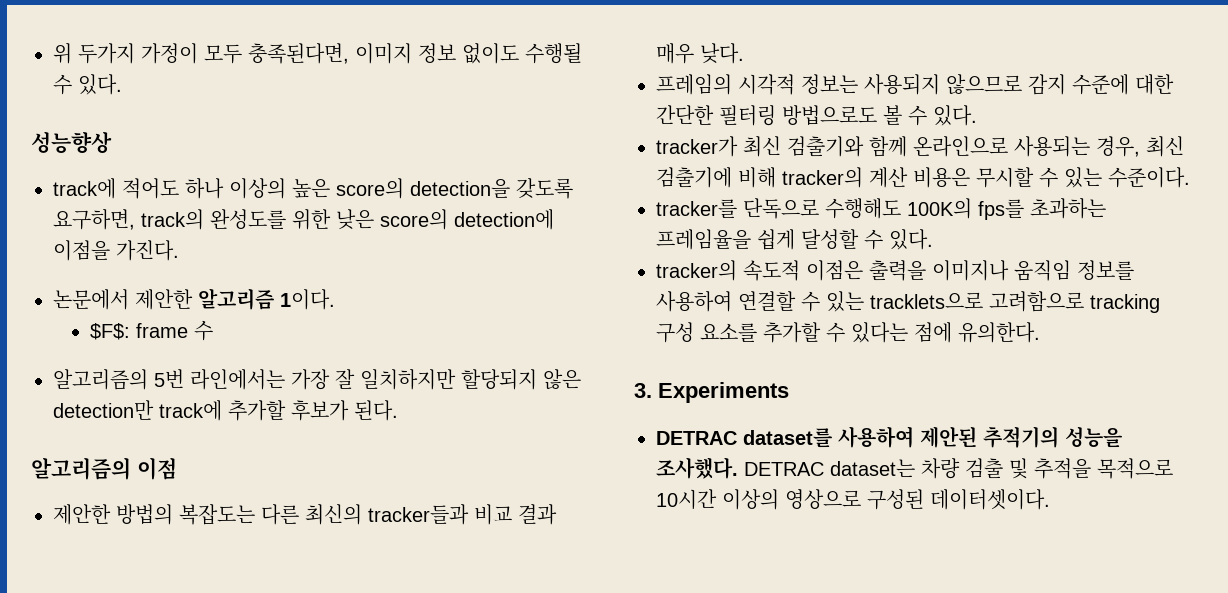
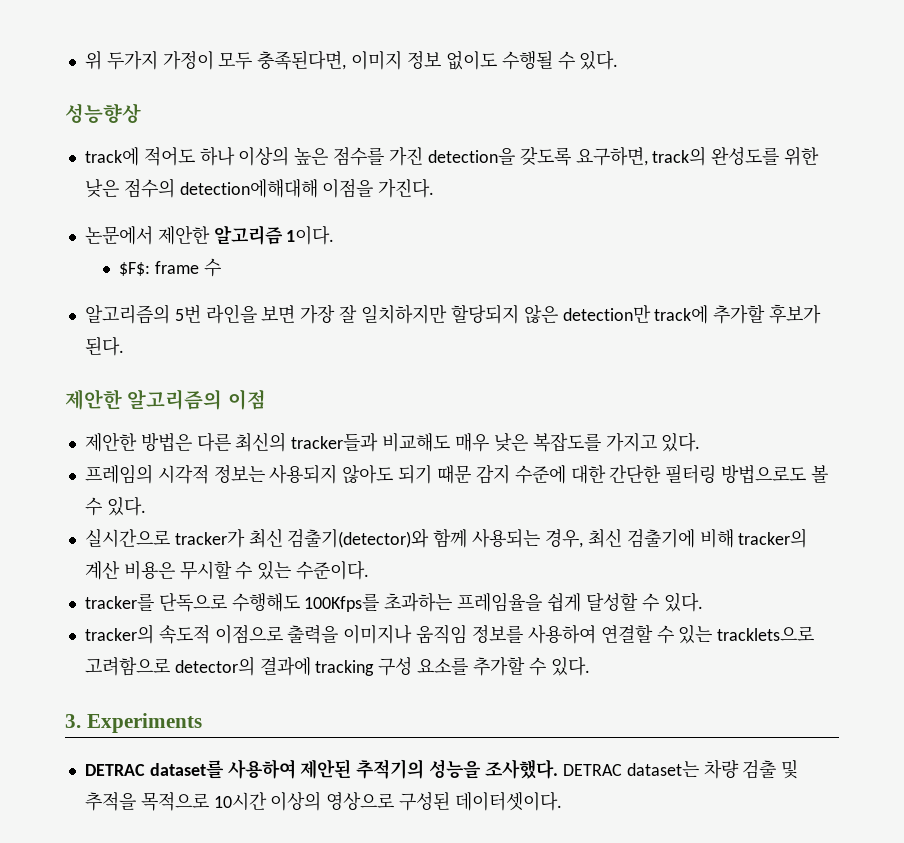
- track에 적어도 하나 이상의 높은 score의 detection을 갖도록 요구하면, track의 완성도를 위한 낮은 score의 detection에 이점을 가진다.
+ track에 적어도 하나 이상의 높은 점수를 가진 detection을 갖도록 요구하면, track의 완성도를 위한 낮은 점수의 detection에해대해 이점을 가진다.
- 알고리즘의 5번 라인에서는 가장 잘 일치하지만 할당되지 않은 detection만 track에 추가할 후보가 된다.
+ 알고리즘의 5번 라인을 보면 가장 잘 일치하지만 할당되지 않은 detection만 track에 추가할 후보가 된다.
- 알고리즘의 이점
+ 제안한 알고리즘의 이점
- 제안한 방법의 복잡도는 다른 최신의 tracker들과 비교 결과 매우 낮다.
+ 제안한 방법은 다른 최신의 tracker들과 비교해도 매우 낮은 복잡도를 가지고 있다.
- 프레임의 시각적 정보는 사용되지 않으므로 감지 수준에 대한 간단한 필터링 방법으로도 볼 수 있다.
+ 프레임의 시각적 정보는 사용되지 않아도 되기 때문 감지 수준에 대한 간단한 필터링 방법으로도 볼 수 있다.
- tracker가 최신 검출기와 함께 온라인으로 사용되는 경우, 최신 검출기에 비해 tracker의 계산 비용은 무시할 수 있는 수준이다.
+ 실시간으로 tracker가 최신 검출기(detector)와 함께 사용되는 경우, 최신 검출기에 비해 tracker의 계산 비용은 무시할 수 있는 수준이다.
- tracker를 단독으로 수행해도 100K의 fps를 초과하는 프레임율을 쉽게 달성할 수 있다.
+ tracker를 단독으로 수행해도 100Kfps를 초과하는 프레임율을 쉽게 달성할 수 있다.
- tracker의 속도적 이점은 출력을 이미지나 움직임 정보를 사용하여 연결할 수 있는 tracklets으로 고려함으로 tracking 구성 요소를 추가할 수 있다는 점에 유의한다.
+ tracker의 속도적 이점으로 출력을 이미지나 움직임 정보를 사용하여 연결할 수 있는 tracklets으로 고려함으로 detector의 결과에 tracking 구성 요소를 추가할 수 있다.

